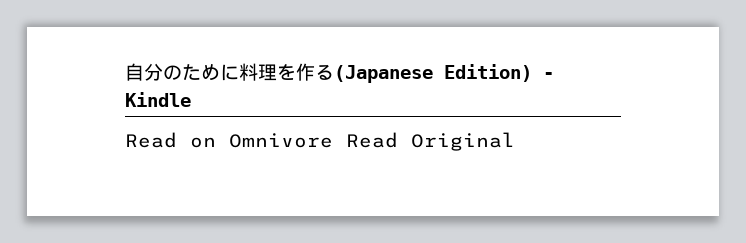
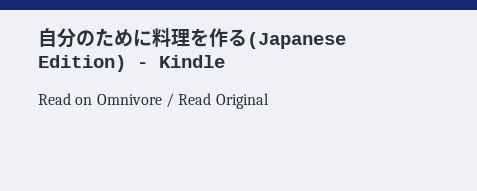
- Read on Omnivore Read Original
+ Read on Omnivore / Read Original

